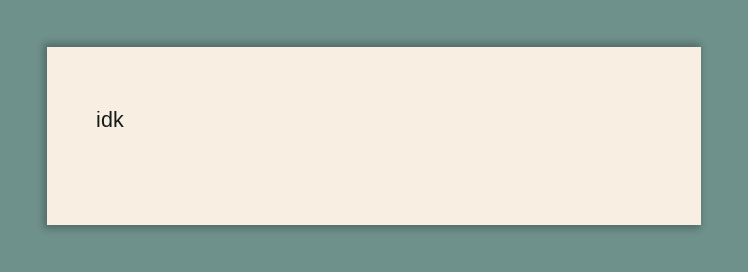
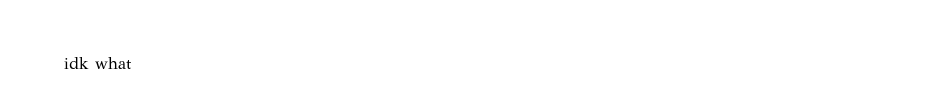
- idk
+ idk what

